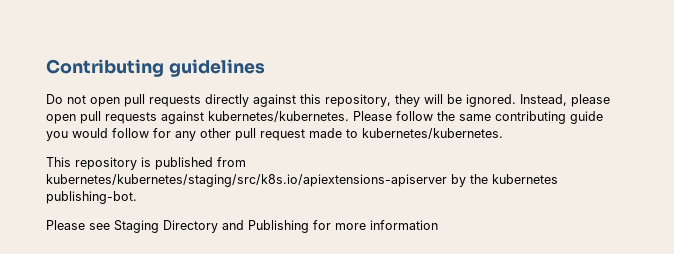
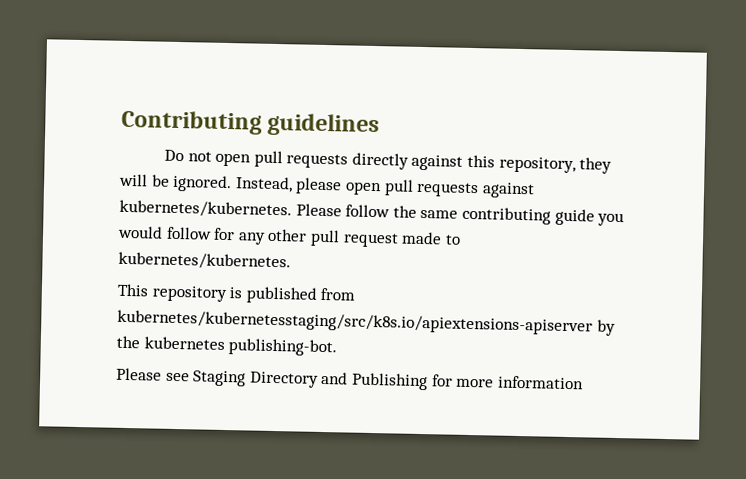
- This repository is published from kubernetes/kubernetes/staging/src/k8s.io/apiextensions-apiserver by the kubernetes publishing-bot.
+ This repository is published from kubernetes/kubernetesstaging/src/k8s.io/apiextensions-apiserver by the kubernetes publishing-bot.

